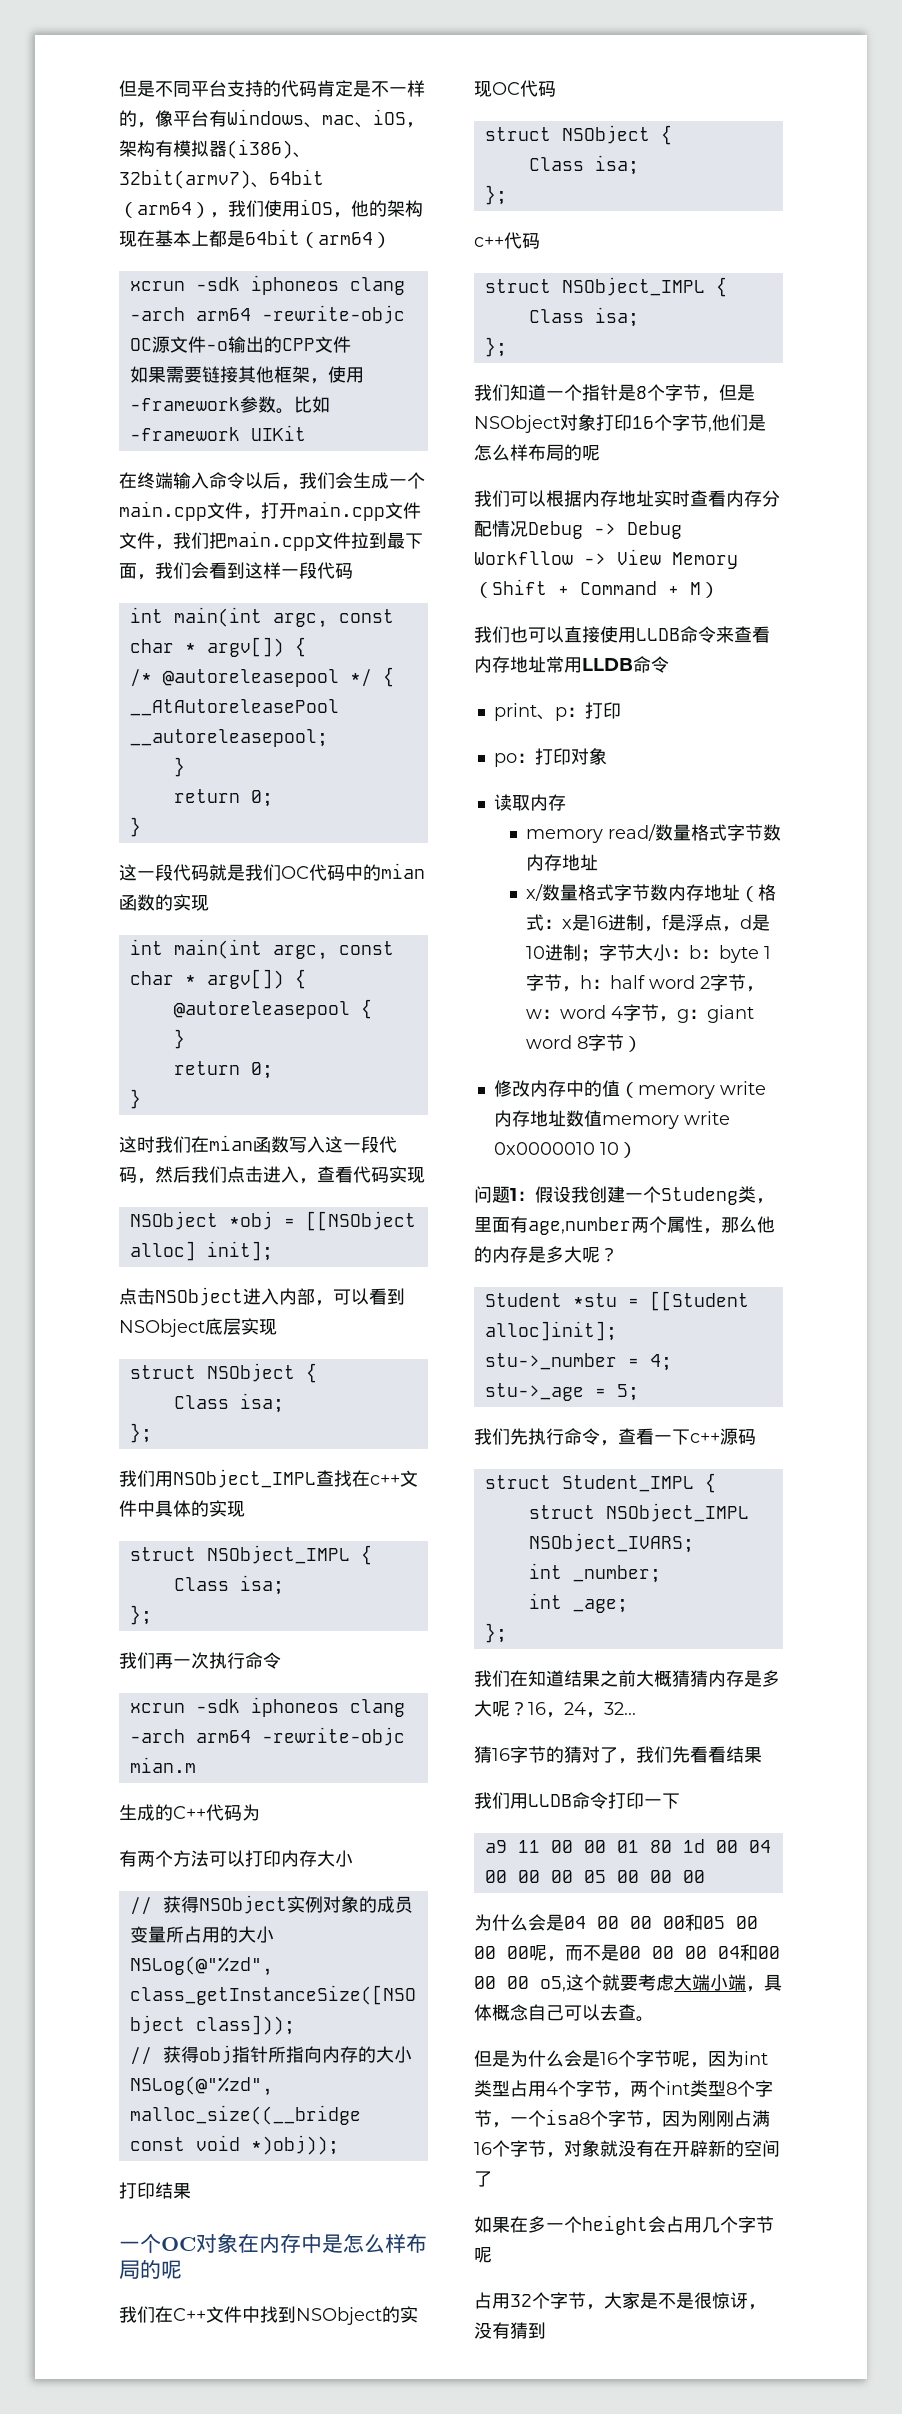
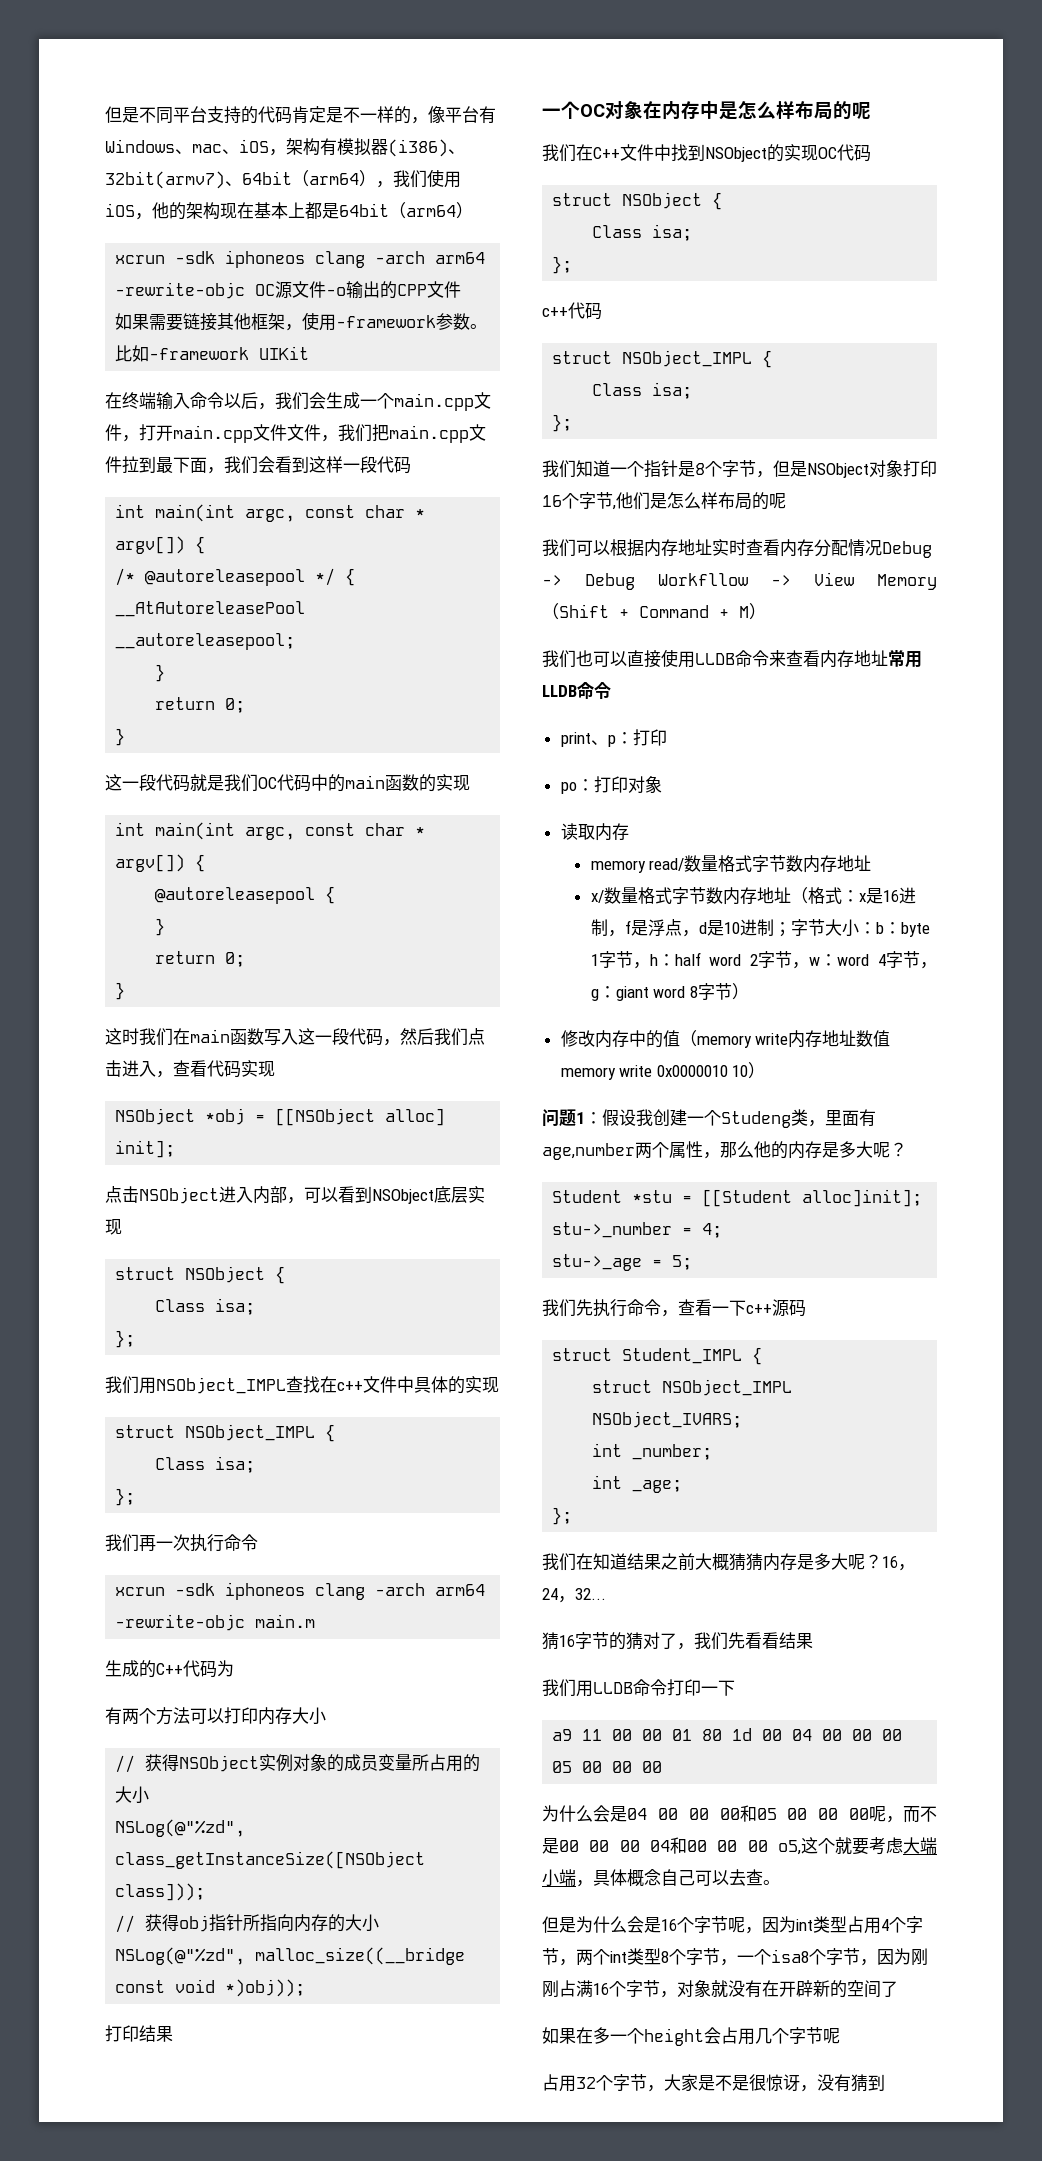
- 这一段代码就是我们OC代码中的mian函数的实现
+ 这一段代码就是我们OC代码中的main函数的实现
- 这时我们在mian函数写入这一段代码，然后我们点击进入，查看代码实现
+ 这时我们在main函数写入这一段代码，然后我们点击进入，查看代码实现
- xcrun -sdk iphoneos clang -arch arm64 -rewrite-objc mian.m
+ xcrun -sdk iphoneos clang -arch arm64 -rewrite-objc main.m

